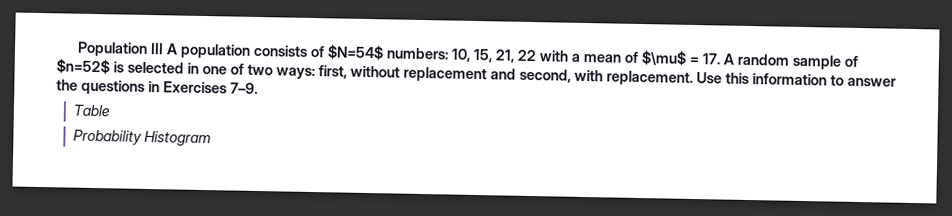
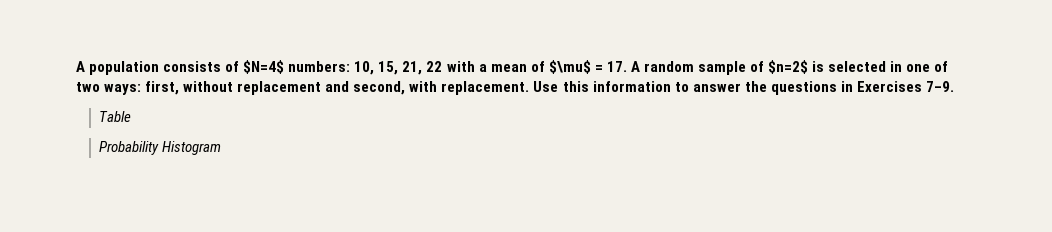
- Population III A population consists of $N=54$ numbers: 10, 15, 21, 22 with a mean of $\mu$ = 17. A random sample of $n=52$ is selected in one of two ways: first, without replacement and second, with replacement.
+ A population consists of $N=4$ numbers: 10, 15, 21, 22 with a mean of $\mu$ = 17. A random sample of $n=2$ is selected in one of two ways: first, without replacement and second, with replacement.

